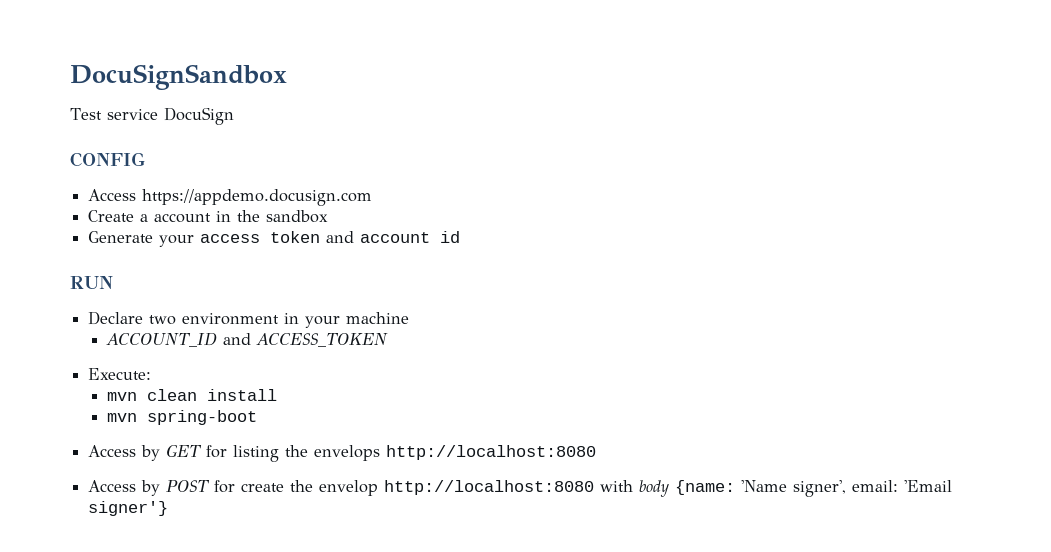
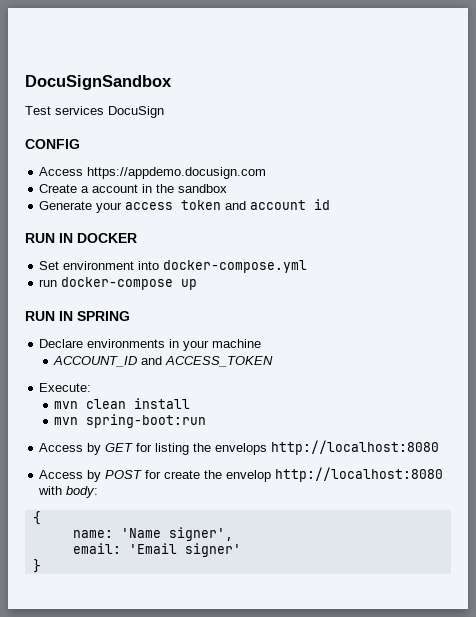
- Test service DocuSign
+ Test services DocuSign
- RUN
+ RUN IN DOCKER
+ Set environment into docker-compose.yml
+ run docker-compose up
+ RUN IN SPRING
- Declare two environment in your machine
+ Declare environments in your machine
- mvn spring-boot
+ mvn spring-boot:run
- Access by POST for create the envelop http://localhost:8080 with body {name: 'Name signer', email: 'Email signer'}
+ Access by POST for create the envelop http://localhost:8080 with body:
+ {
+ name: 'Name signer',
+ email: 'Email signer'
+ }

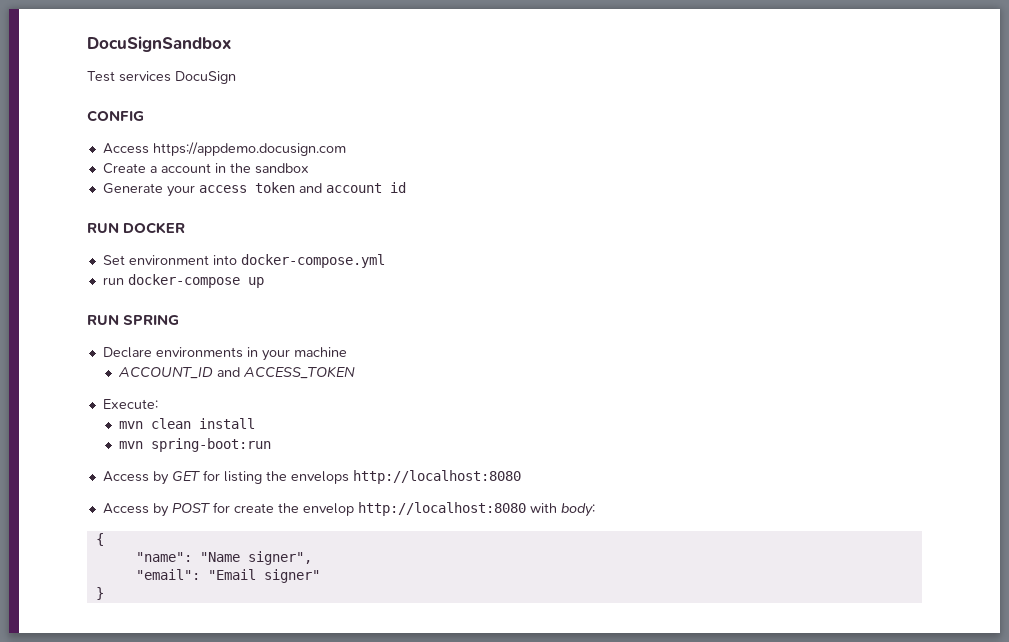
- RUN IN DOCKER
+ RUN DOCKER
- RUN IN SPRING
+ RUN SPRING
- name: 'Name signer',
- email: 'Email signer'
+ "name": "Name signer",
+ "email": "Email signer"

